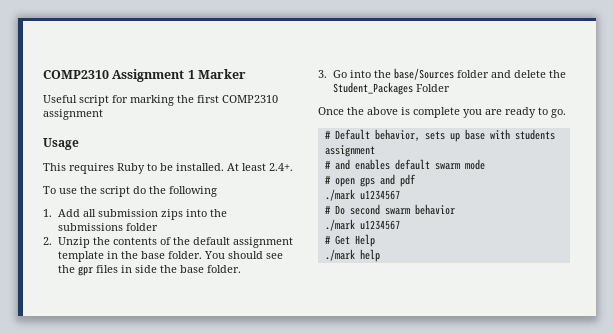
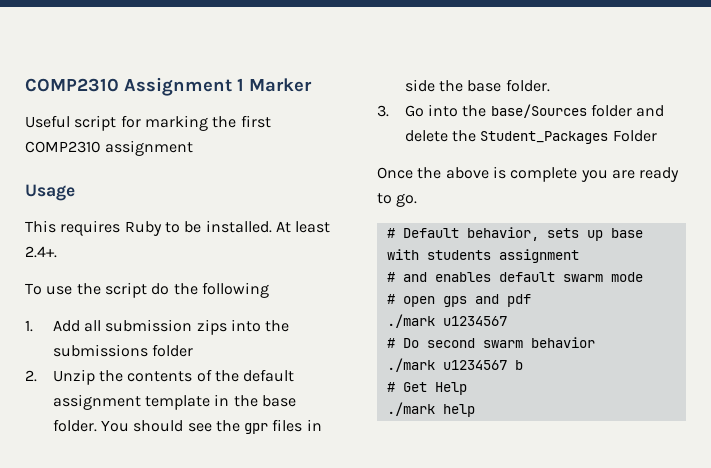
  # Do second swarm behavior
- ./mark u1234567
+ ./mark u1234567 b

